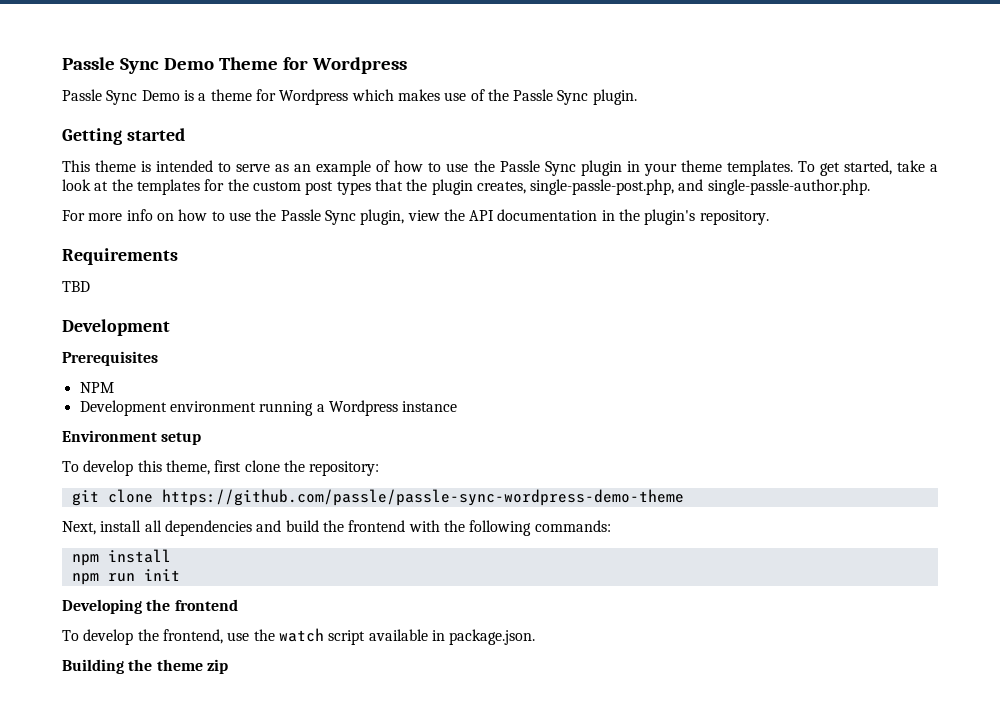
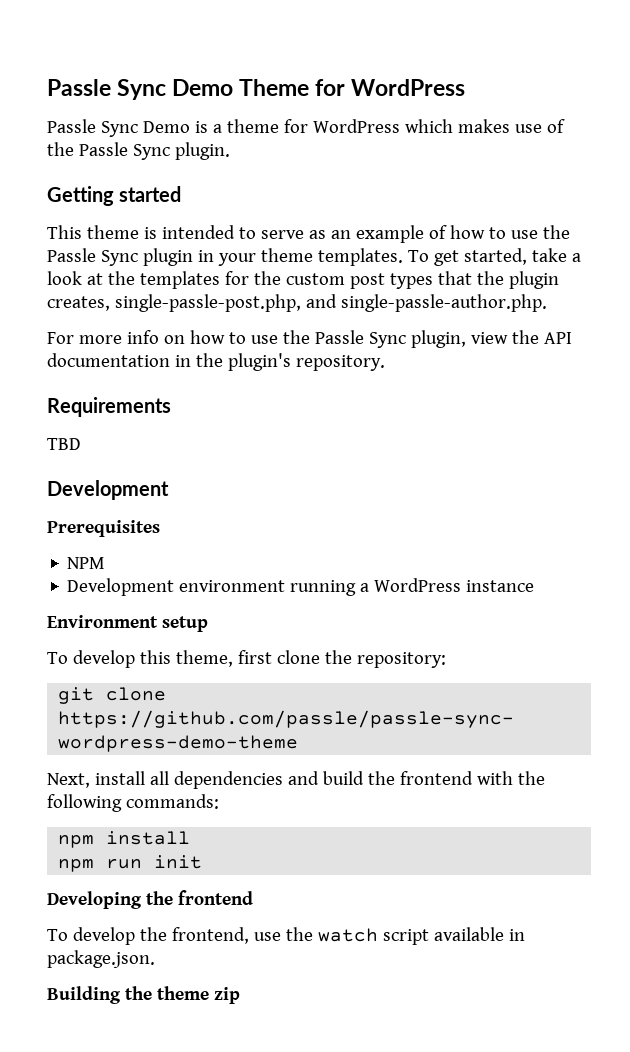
- Passle Sync Demo Theme for Wordpress
+ Passle Sync Demo Theme for WordPress
- Passle Sync Demo is a theme for Wordpress which makes use of the Passle Sync plugin.
+ Passle Sync Demo is a theme for WordPress which makes use of the Passle Sync plugin.
- Development environment running a Wordpress instance
+ Development environment running a WordPress instance

